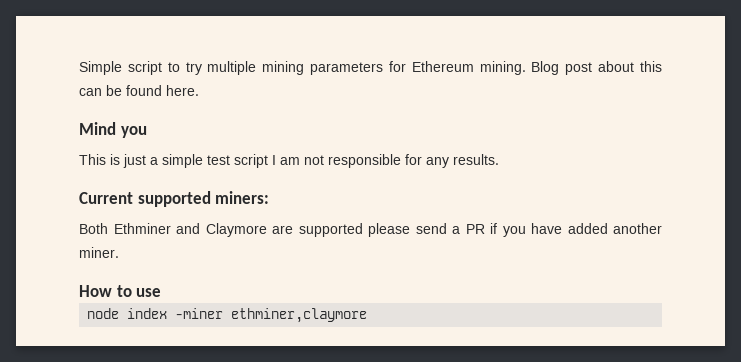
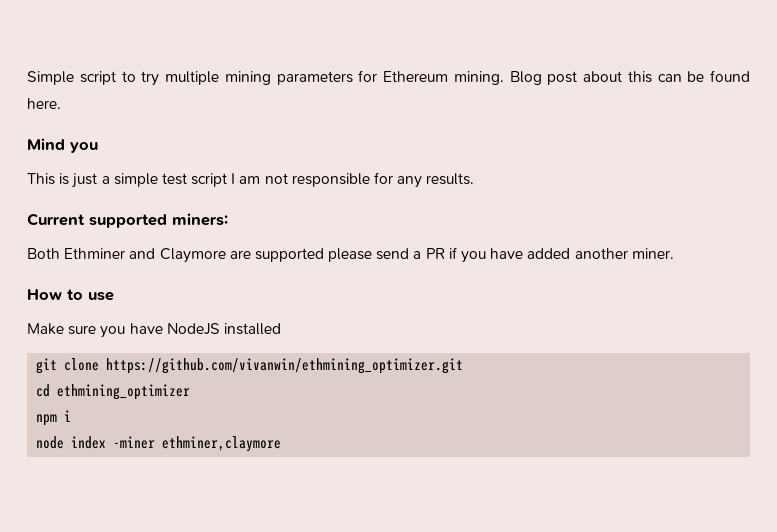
+ Make sure you have NodeJS installed
+ git clone https://github.com/vivanwin/ethmining_optimizer.git
+ cd ethmining_optimizer
+ npm i

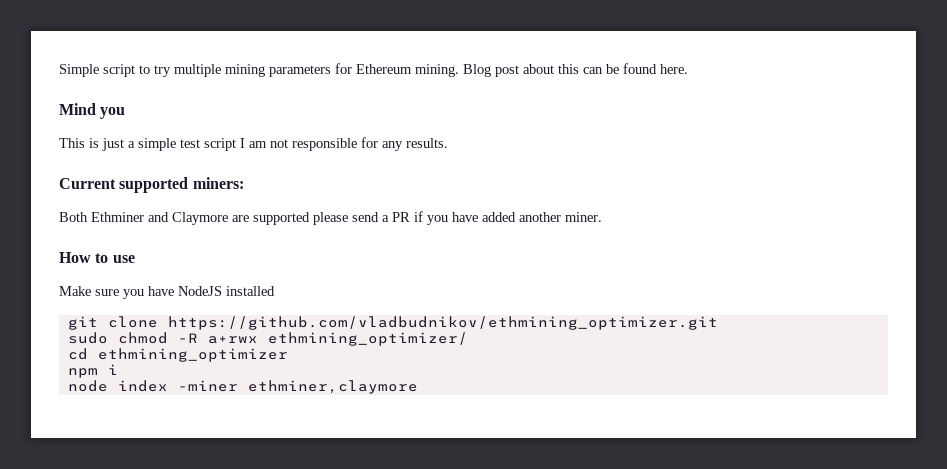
- git clone https://github.com/vivanwin/ethmining_optimizer.git
+ git clone https://github.com/vladbudnikov/ethmining_optimizer.git
+ sudo chmod -R a+rwx ethmining_optimizer/

